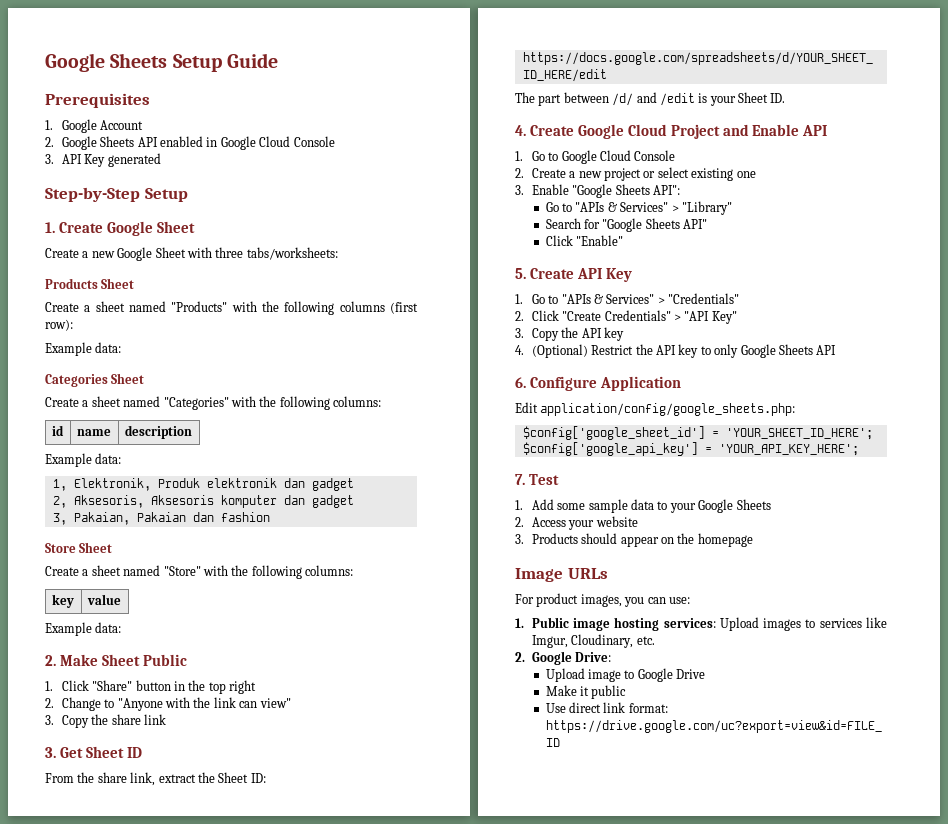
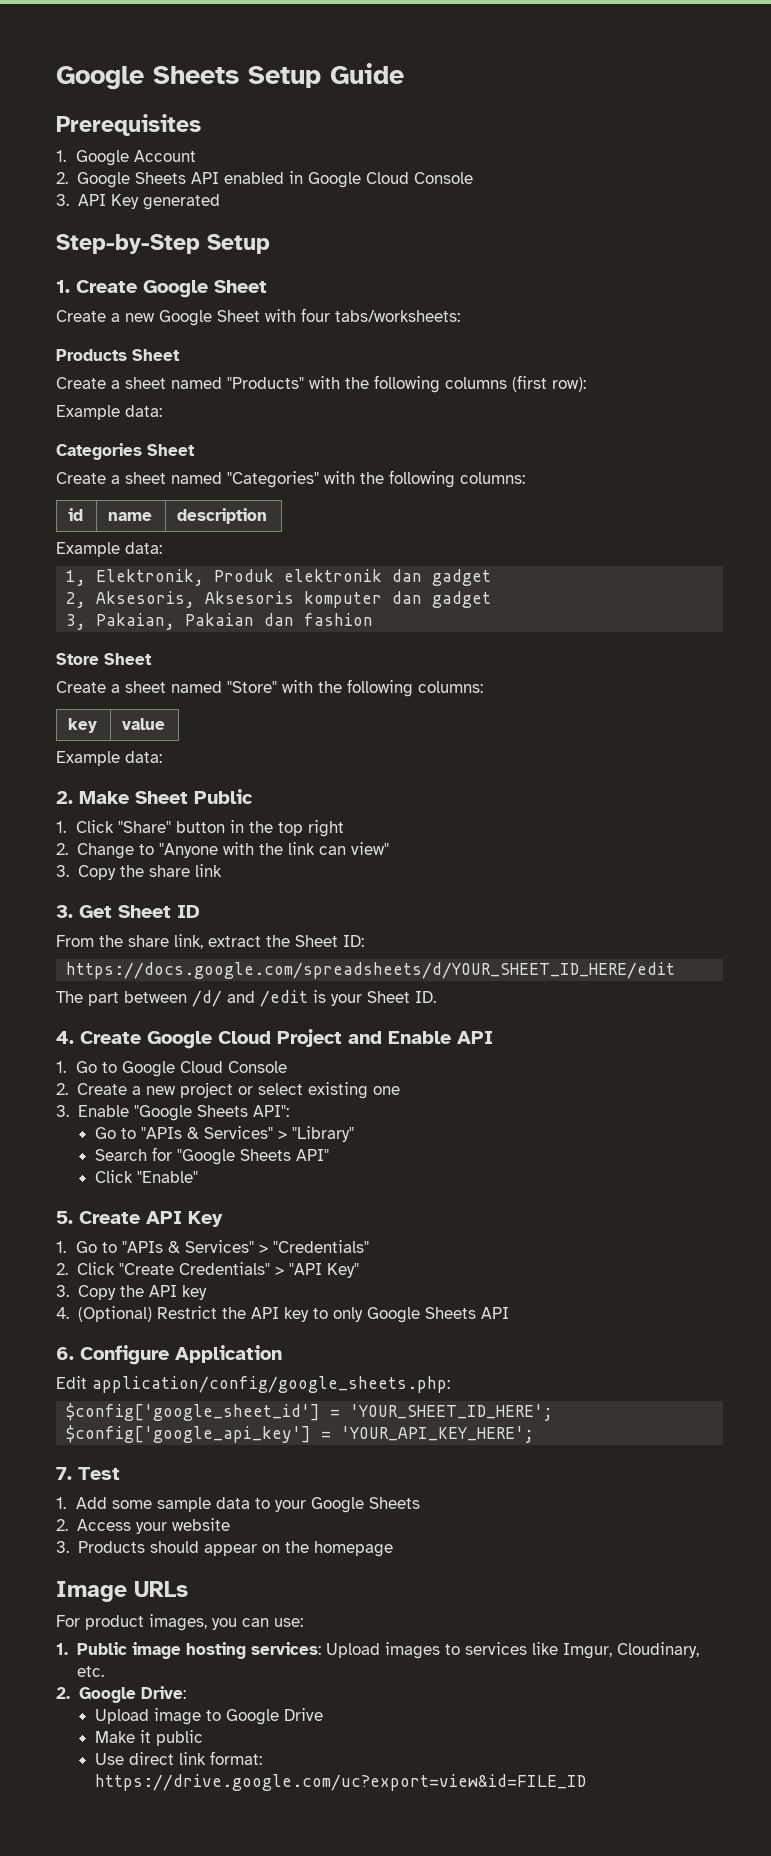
- Create a new Google Sheet with three tabs/worksheets:
+ Create a new Google Sheet with four tabs/worksheets:

